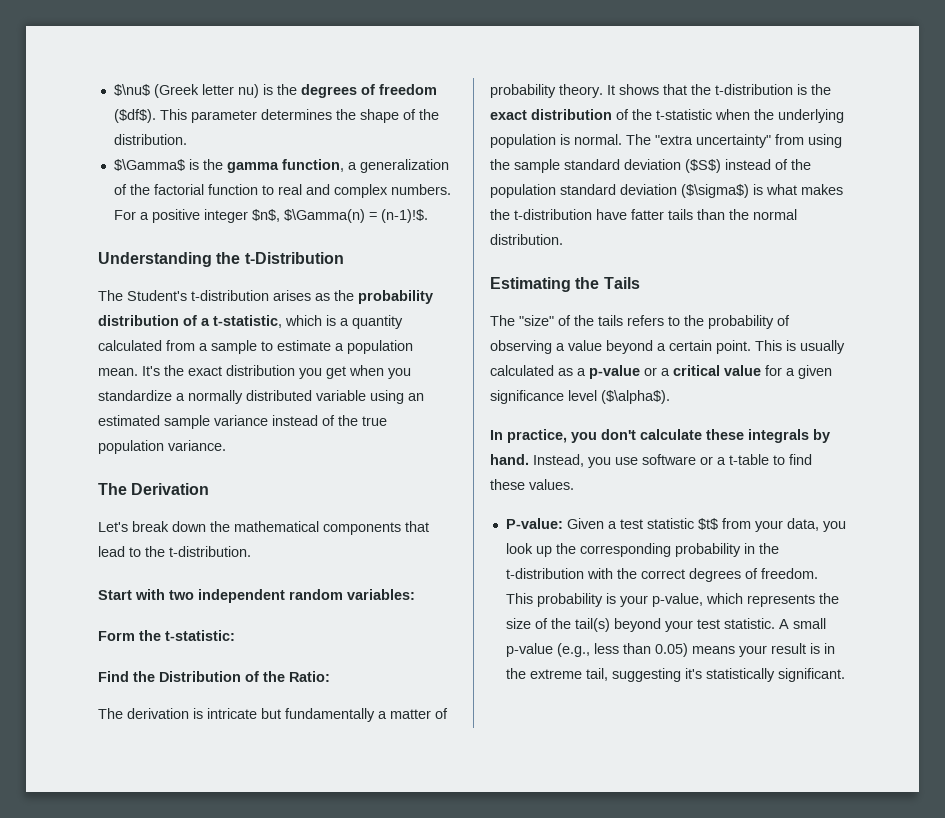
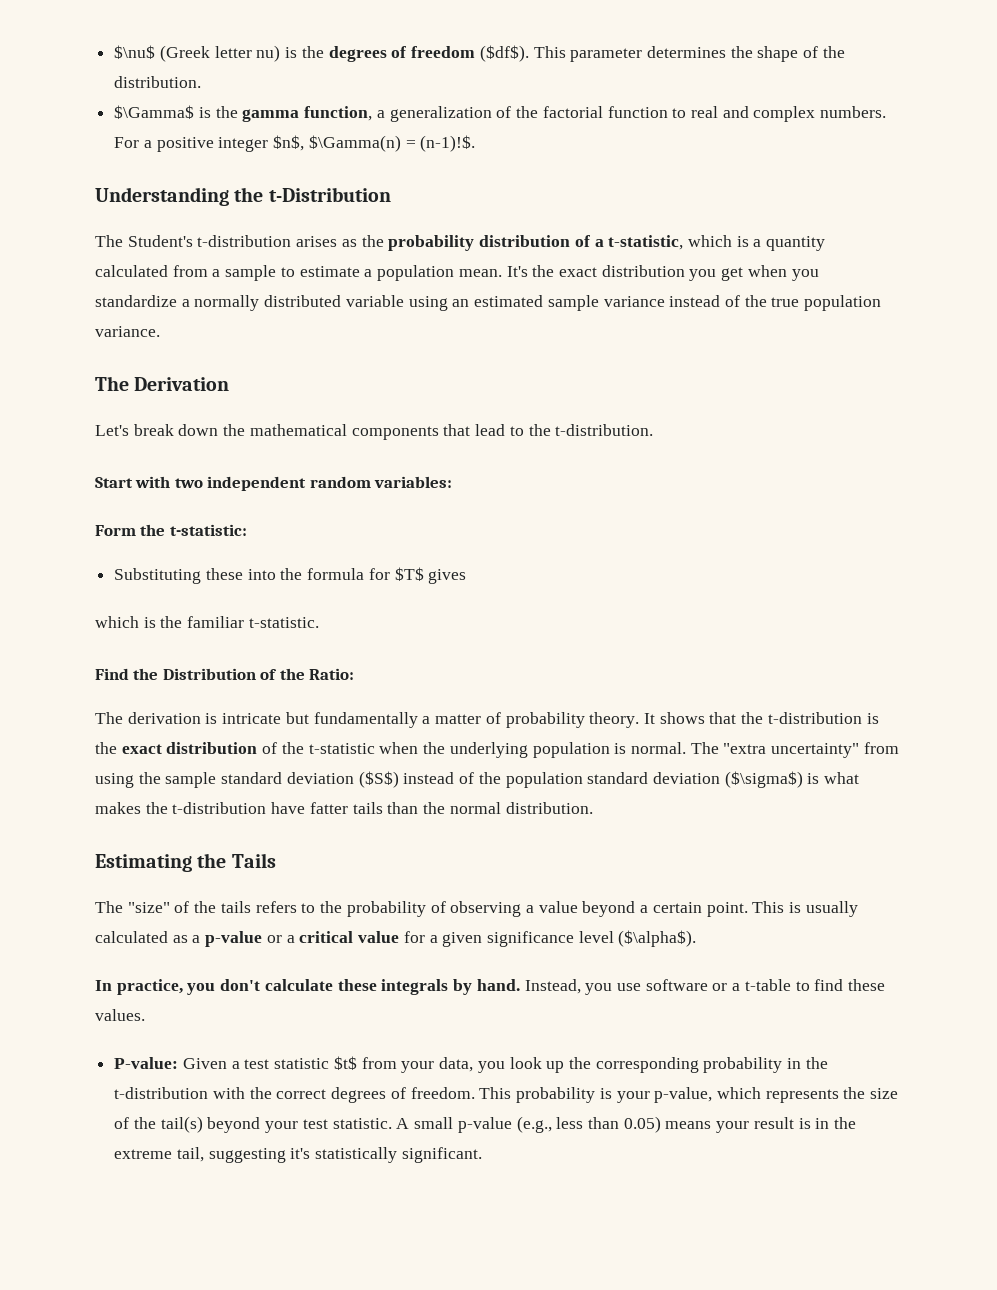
+ Substituting these into the formula for $T$ gives
+ which is the familiar t-statistic.

